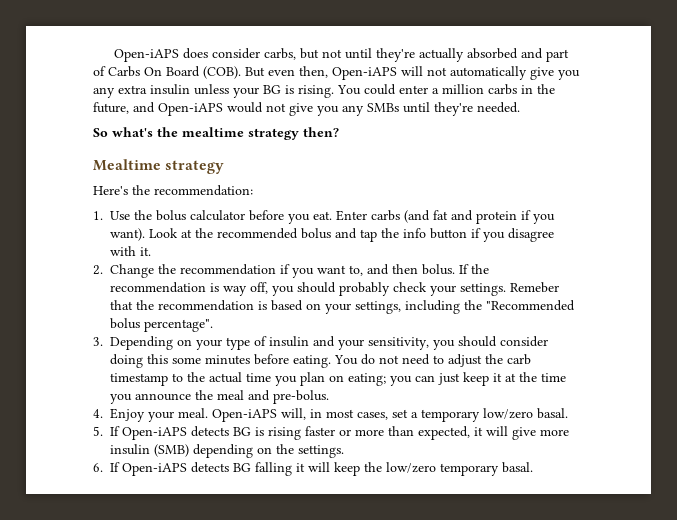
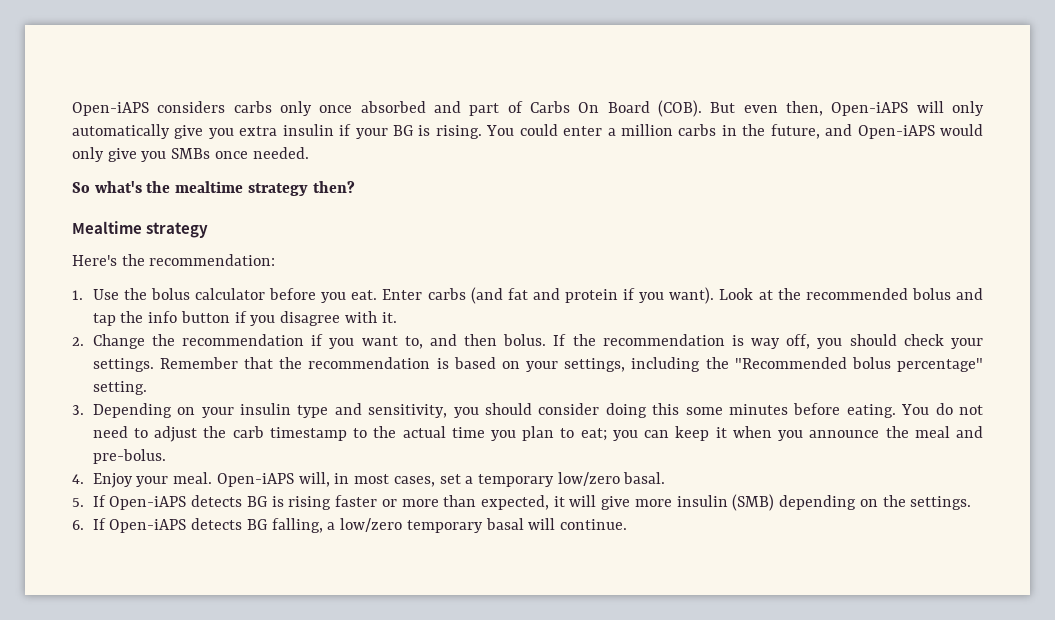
- Open-iAPS does consider carbs, but not until they're actually absorbed and part of Carbs On Board (COB).
+ Open-iAPS considers carbs only once absorbed and part of Carbs On Board (COB).
- But even then, Open-iAPS will not automatically give you any extra insulin unless your BG is rising.
+ But even then, Open-iAPS will only automatically give you extra insulin if your BG is rising.
- You could enter a million carbs in the future, and Open-iAPS would not give you any SMBs until they're needed.
+ You could enter a million carbs in the future, and Open-iAPS would only give you SMBs once needed.
- If the recommendation is way off, you should probably check your settings.
+ If the recommendation is way off, you should check your settings.
- Remeber that the recommendation is based on your settings, including the "Recommended bolus percentage".
+ Remember that the recommendation is based on your settings, including the "Recommended bolus percentage" setting.
- 3. Depending on your type of insulin and your sensitivity, you should consider doing this some minutes before eating.
+ 3. Depending on your insulin type and sensitivity, you should consider doing this some minutes before eating.
- You do not need to adjust the carb timestamp to the actual time you plan on eating; you can just keep it at the time you announce the meal and pre-bolus.
+ You do not need to adjust the carb timestamp to the actual time you plan to eat; you can keep it when you announce the meal and pre-bolus.
- 6. If Open-iAPS detects BG falling it will keep the low/zero temporary basal.
+ 6. If Open-iAPS detects BG falling, a low/zero temporary basal will continue.

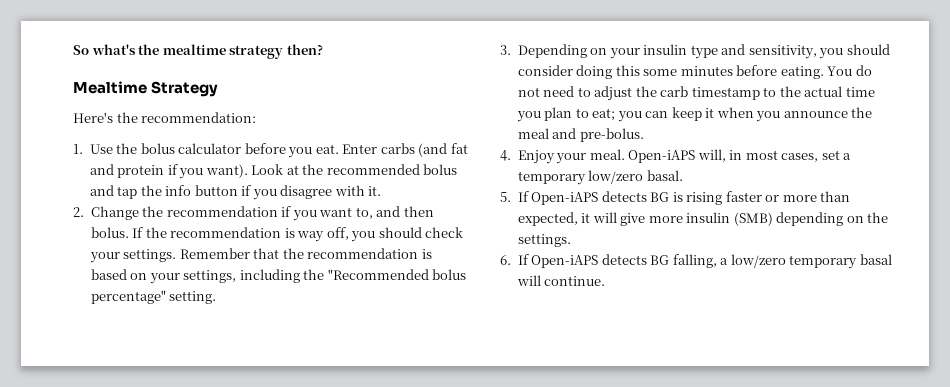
- Open-iAPS considers carbs only once absorbed and part of Carbs On Board (COB). But even then, Open-iAPS will only automatically give you extra insulin if your BG is rising. You could enter a million carbs in the future, and Open-iAPS would only give you SMBs once needed.
- Mealtime strategy
+ Mealtime Strategy

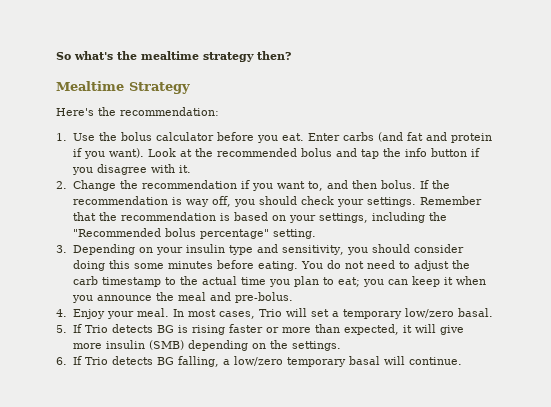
- Open-iAPS will, in most cases, set a temporary low/zero basal.
+ In most cases, Trio will set a temporary low/zero basal.
- 5. If Open-iAPS detects BG is rising faster or more than expected, it will give more insulin (SMB) depending on the settings.
+ 5. If Trio detects BG is rising faster or more than expected, it will give more insulin (SMB) depending on the settings.
- 6. If Open-iAPS detects BG falling, a low/zero temporary basal will continue.
+ 6. If Trio detects BG falling, a low/zero temporary basal will continue.

